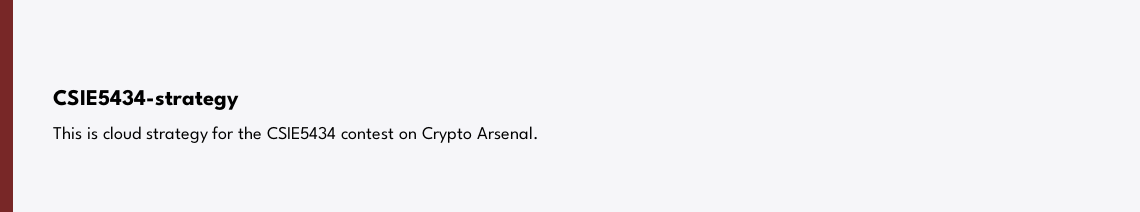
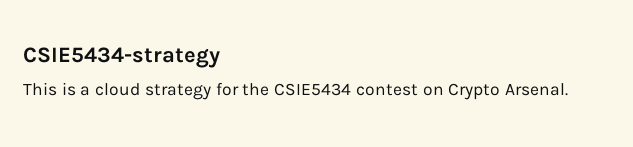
- This is cloud strategy for the CSIE5434 contest on Crypto Arsenal.
+ This is a cloud strategy for the CSIE5434 contest on Crypto Arsenal.

